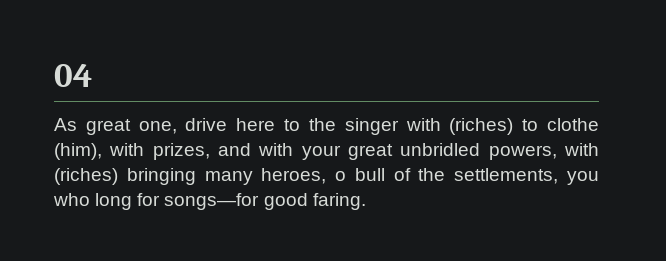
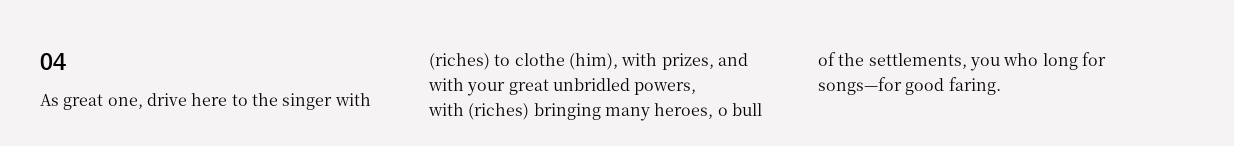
- As great one, drive here to the singer with (riches) to clothe (him), with prizes, and with your great unbridled powers, with (riches) bringing many heroes, o bull of the settlements, you who long for songs—for good faring.
+ As great one, drive here to the singer with (riches) to clothe (him), with prizes, and with your great unbridled powers,
+ with (riches) bringing many heroes, o bull of the settlements, you who long for songs—for good faring.

